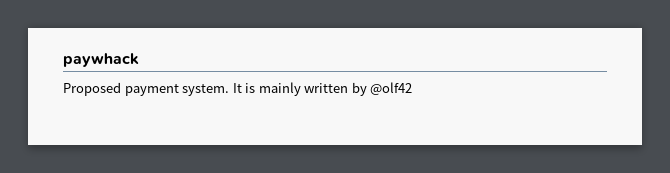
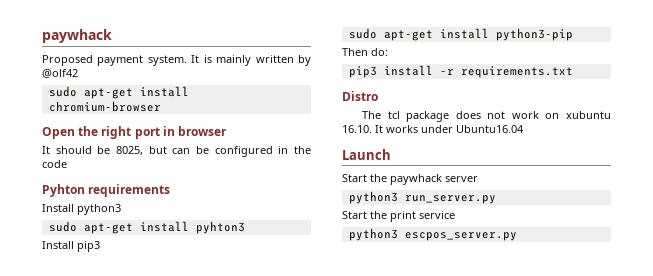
+ sudo apt-get install chromium-browser
+ Open the right port in browser
+ It should be 8025, but can be configured in the code
+ Pyhton requirements
+ Install python3
+ sudo apt-get install pyhton3
+ Install pip3
+ sudo apt-get install python3-pip
+ Then do:
+ pip3 install -r requirements.txt
+ Distro
+ The tcl package does not work on xubuntu 16.10. It works under Ubuntu16.04
+ Launch
+ Start the paywhack server
+ python3 run_server.py
+ Start the print service
+ python3 escpos_server.py

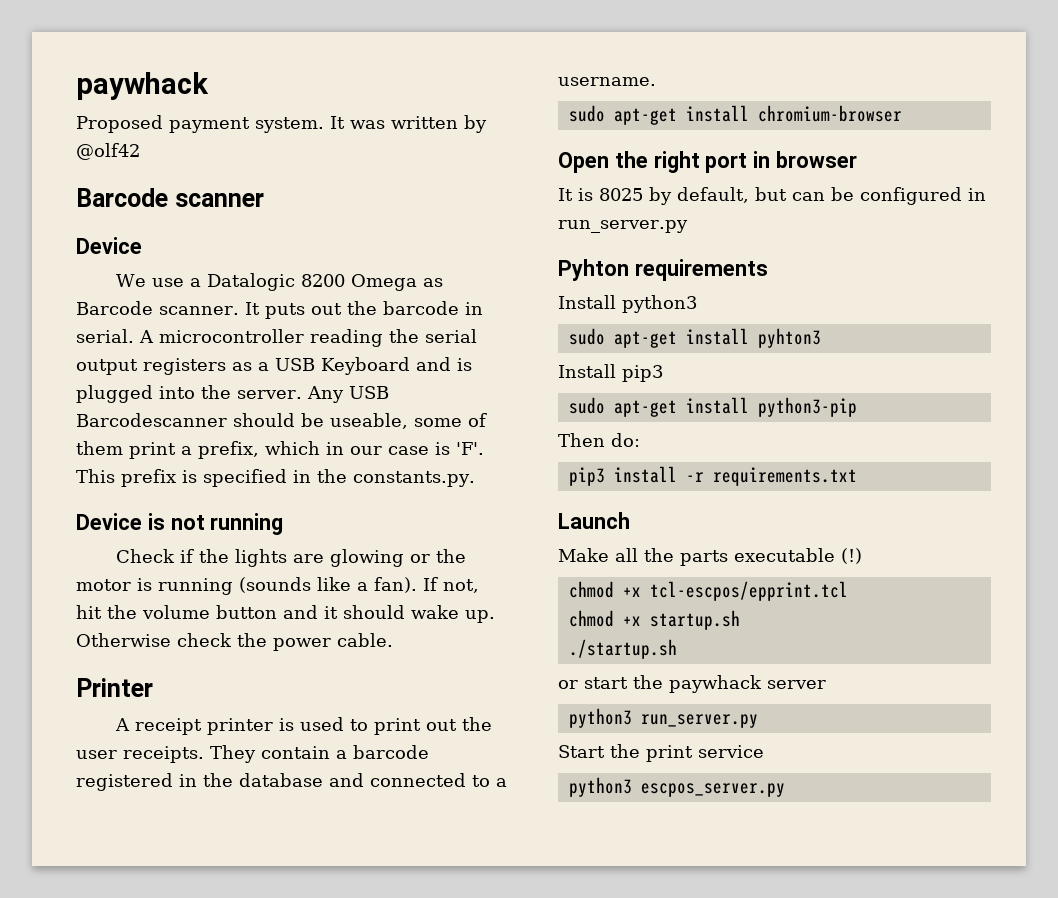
- It is mainly written by @olf42
+ It was written by @olf42
+ Barcode scanner
+ Device
+ We use a Datalogic 8200 Omega as Barcode scanner. It puts out the barcode in serial. A microcontroller reading the serial output registers as a USB Keyboard and is plugged into the server. Any USB Barcodescanner should be useable, some of them print a prefix, which in our case is 'F'. This prefix is specified in the constants.py.
+ Device is not running
+ Check if the lights are glowing or the motor is running (sounds like a fan). If not, hit the volume button and it should wake up. Otherwise check the power cable.
+ Printer
+ A receipt printer is used to print out the user receipts. They contain a barcode registered in the database and connected to a username.
- It should be 8025, but can be configured in the code
+ It is 8025 by default, but can be configured in run_server.py
- Distro
- The tcl package does not work on xubuntu 16.10. It works under Ubuntu16.04
  Launch
- Start the paywhack server
+ Make all the parts executable (!)
+ chmod +x tcl-escpos/epprint.tcl
+ chmod +x startup.sh
+ ./startup.sh
+ or start the paywhack server

